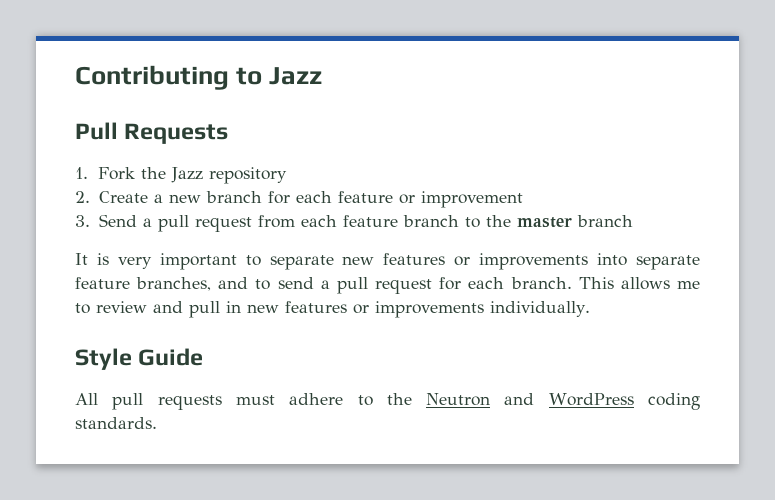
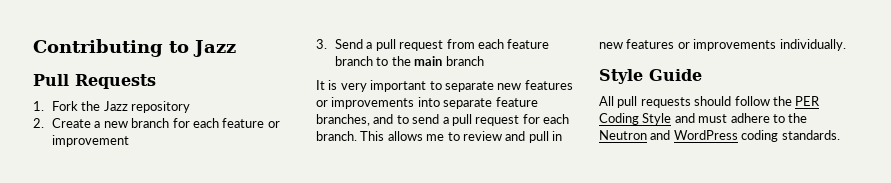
- 3. Send a pull request from each feature branch to the master branch
+ 3. Send a pull request from each feature branch to the main branch
- All pull requests must adhere to the Neutron and WordPress coding standards.
+ All pull requests should follow the PER Coding Style and must adhere to the Neutron and WordPress coding standards.

